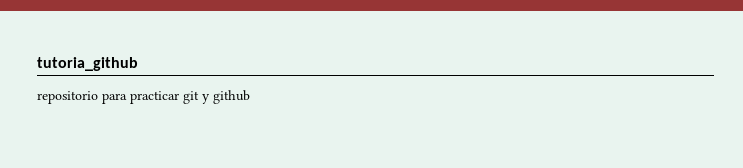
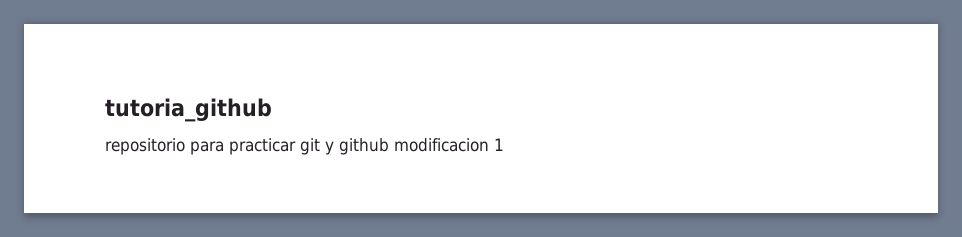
- repositorio para practicar git y github
+ repositorio para practicar git y github modificacion 1

